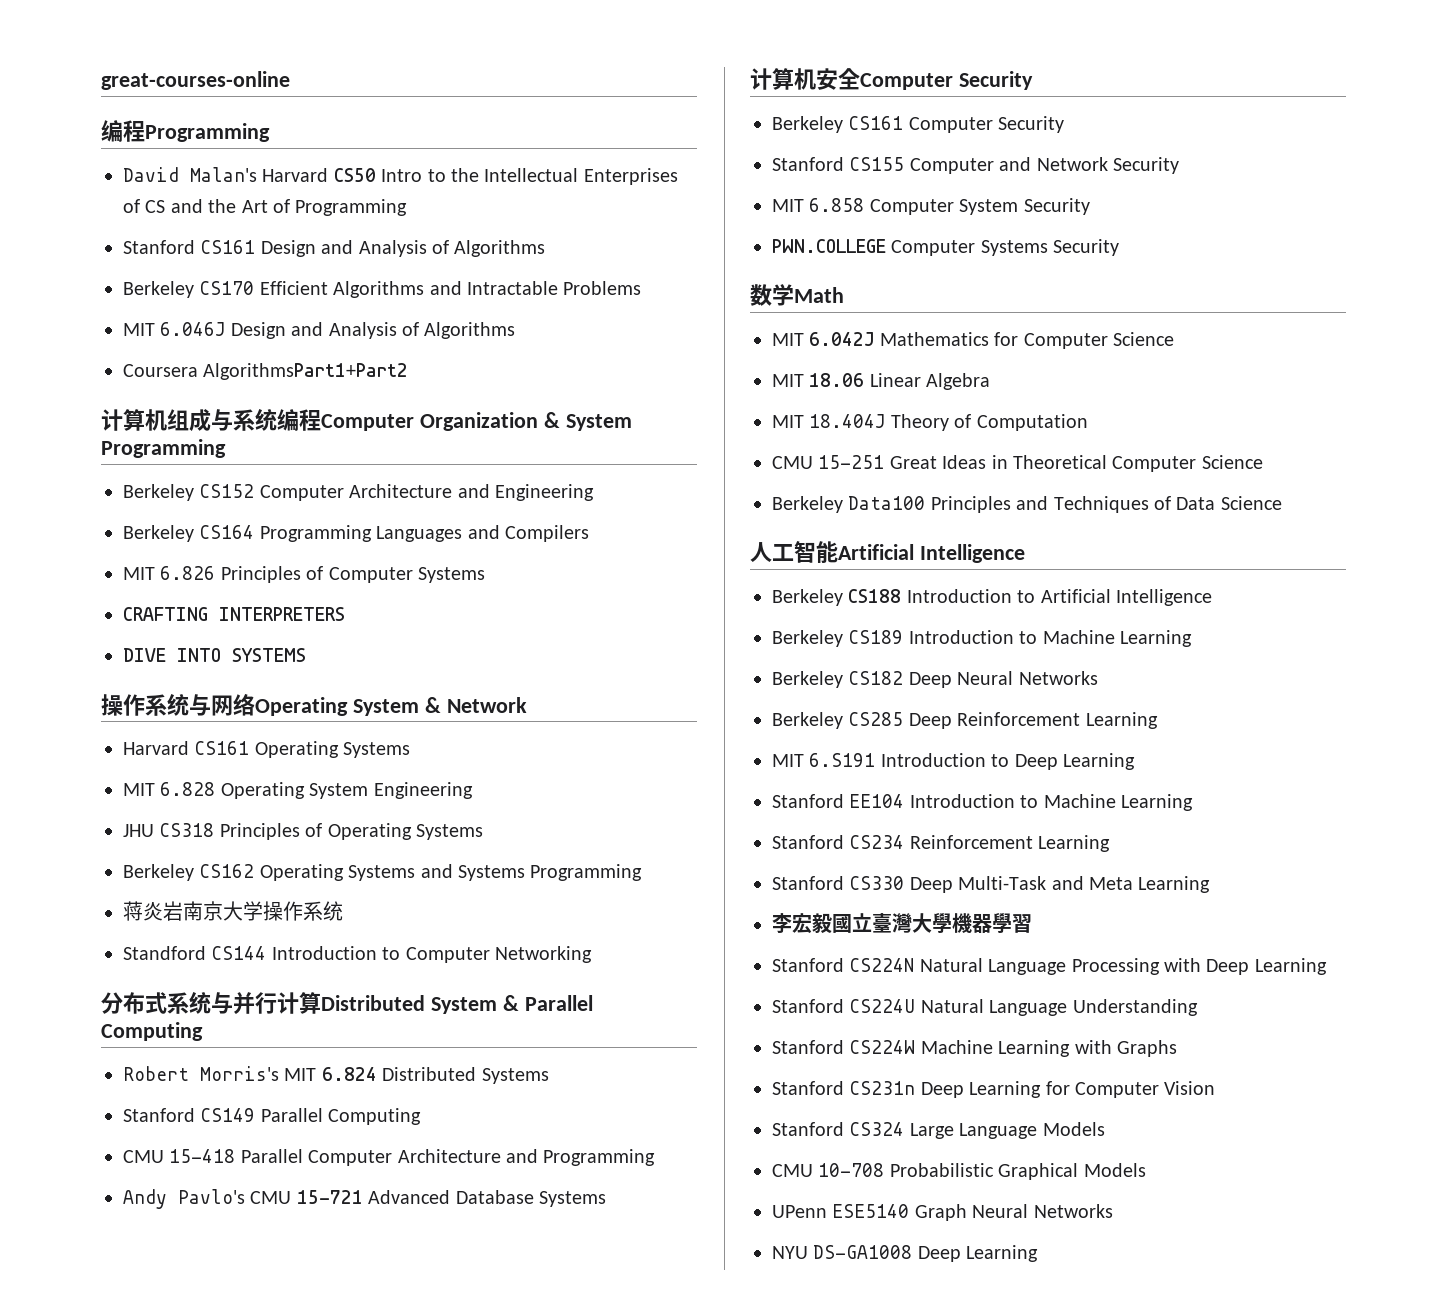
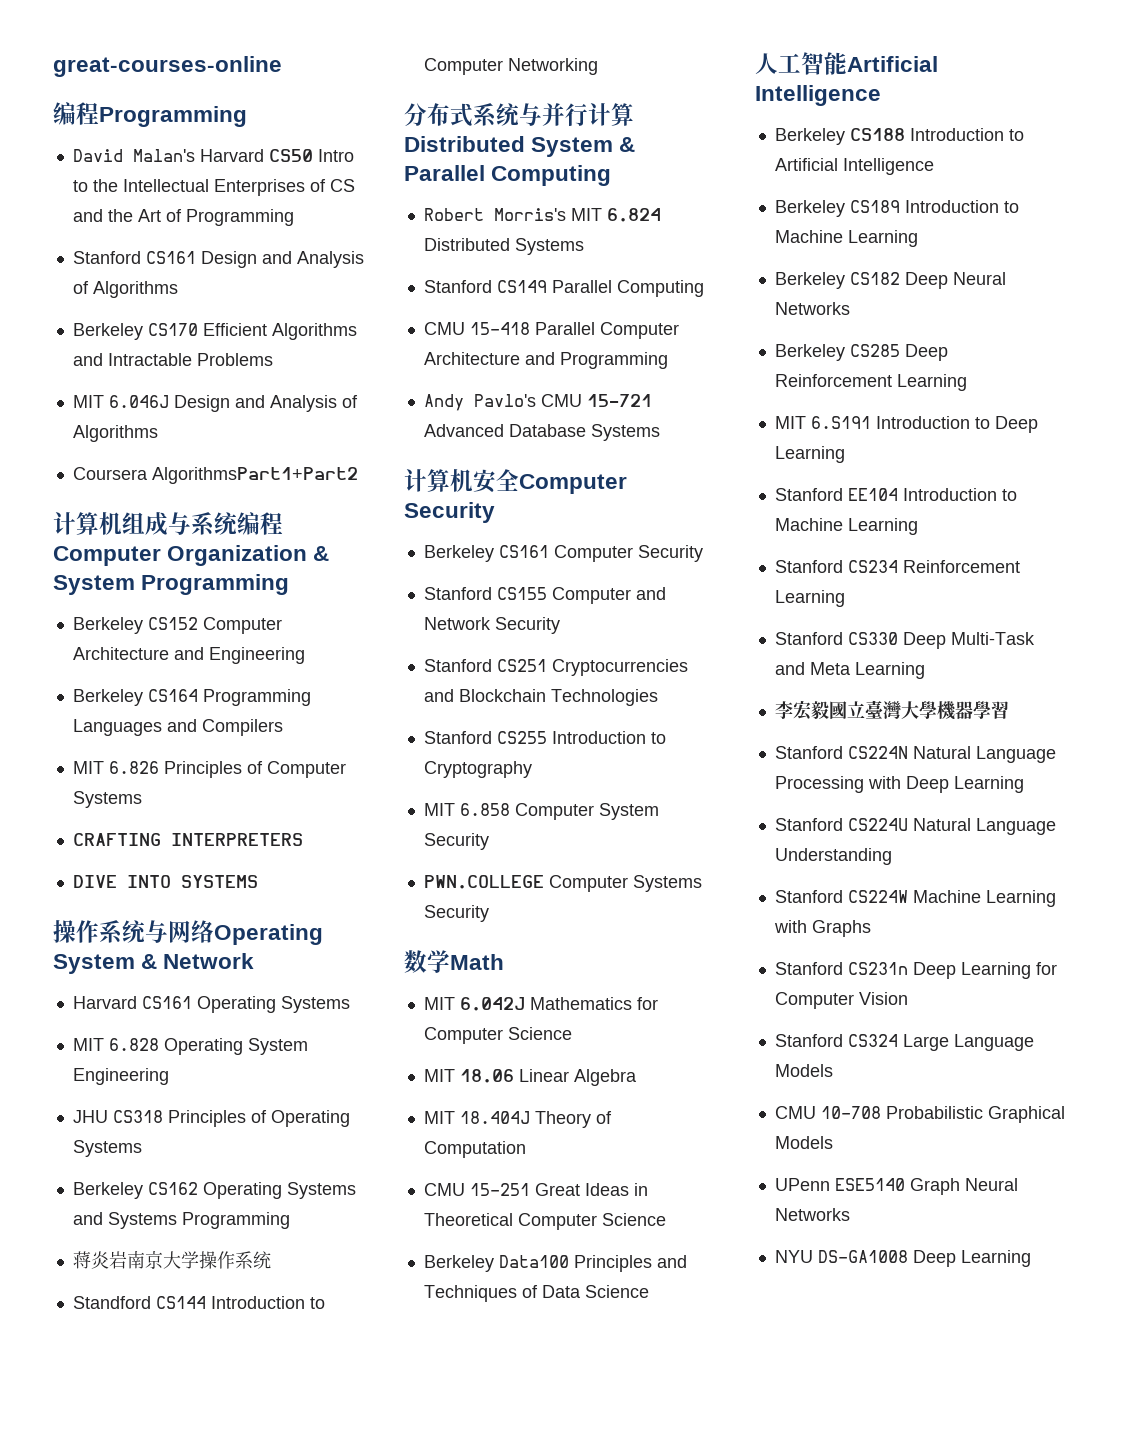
+ Stanford CS251 Cryptocurrencies and Blockchain Technologies
+ Stanford CS255 Introduction to Cryptography

